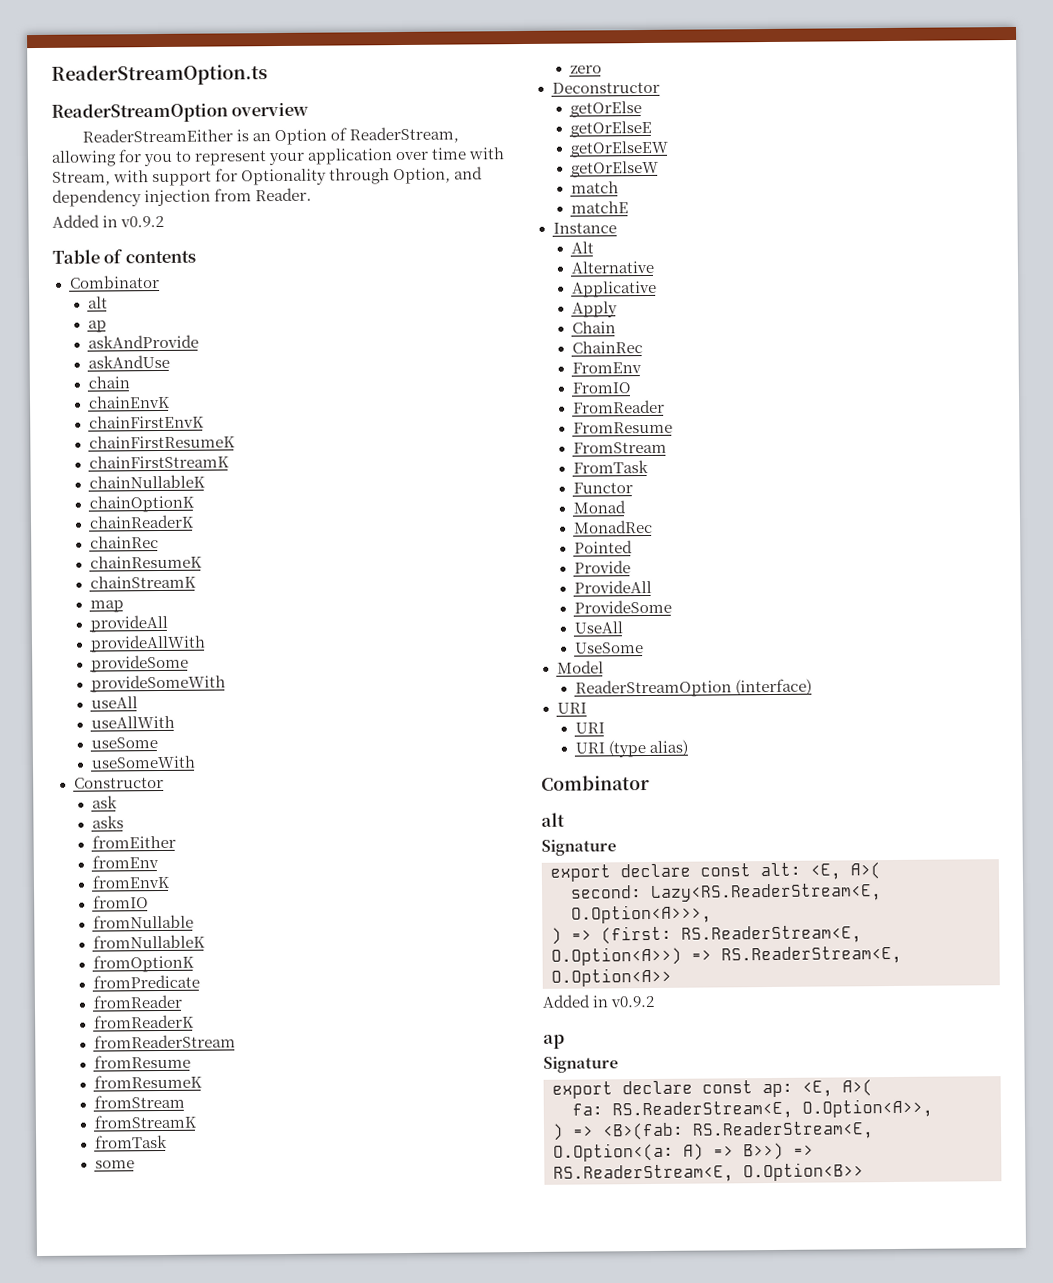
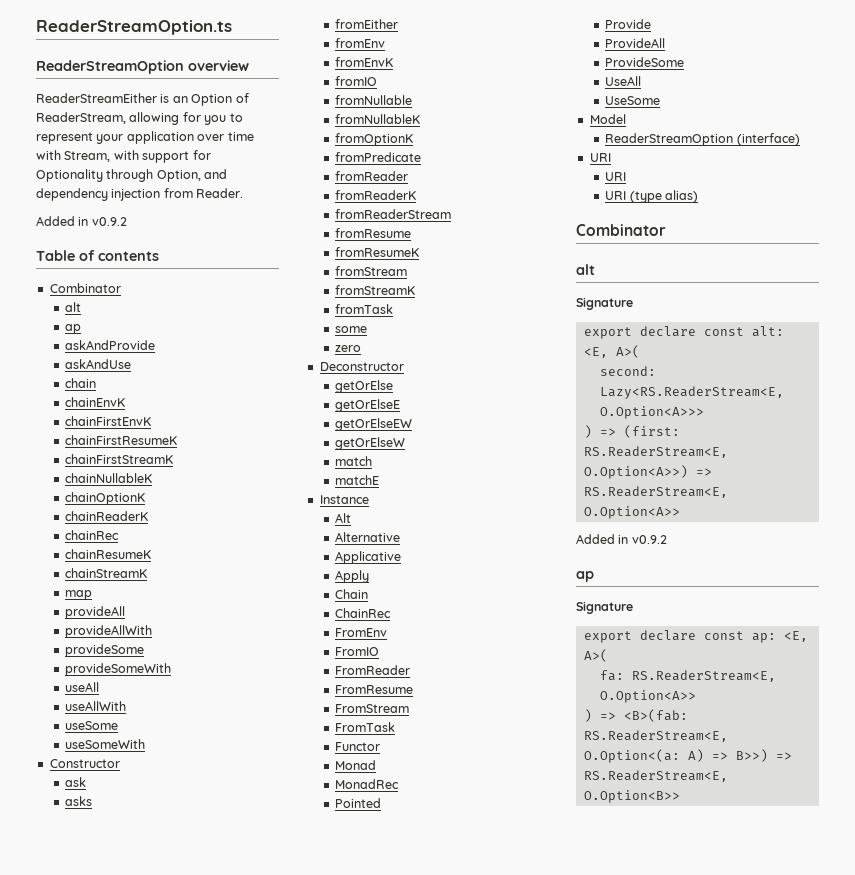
- second: Lazy<RS.ReaderStream<E, O.Option<A>>>,
+ second: Lazy<RS.ReaderStream<E, O.Option<A>>>
- fa: RS.ReaderStream<E, O.Option<A>>,
+ fa: RS.ReaderStream<E, O.Option<A>>

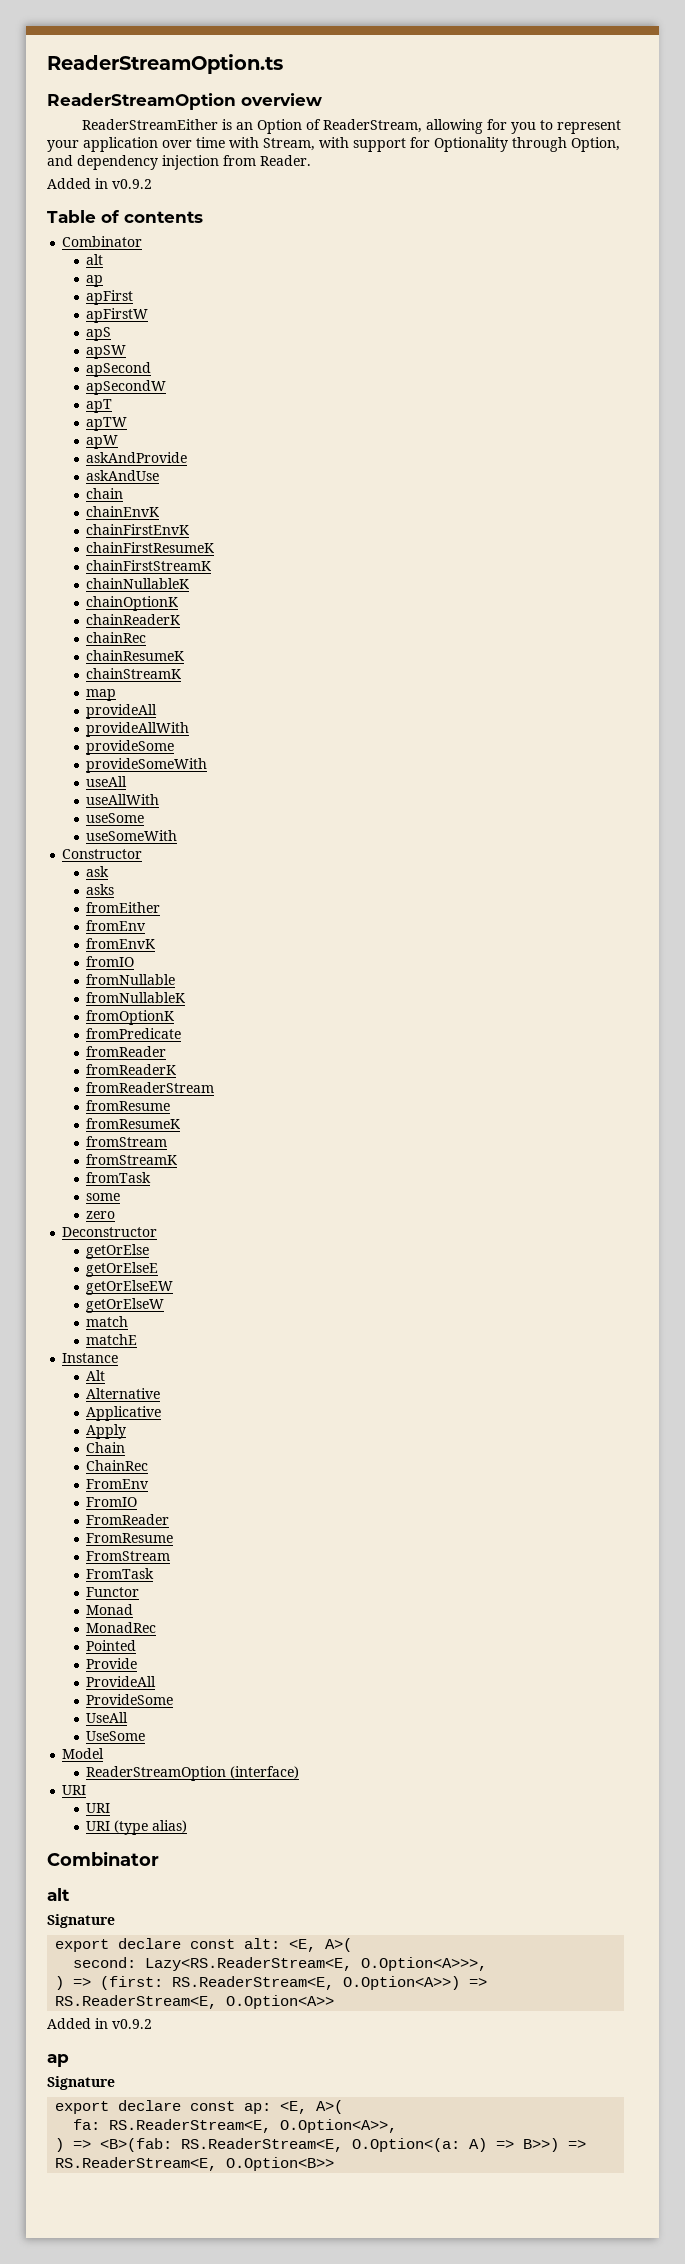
+ apFirst
+ apFirstW
+ apS
+ apSW
+ apSecond
+ apSecondW
+ apT
+ apTW
+ apW
- second: Lazy<RS.ReaderStream<E, O.Option<A>>>
+ second: Lazy<RS.ReaderStream<E, O.Option<A>>>,
- fa: RS.ReaderStream<E, O.Option<A>>
+ fa: RS.ReaderStream<E, O.Option<A>>,

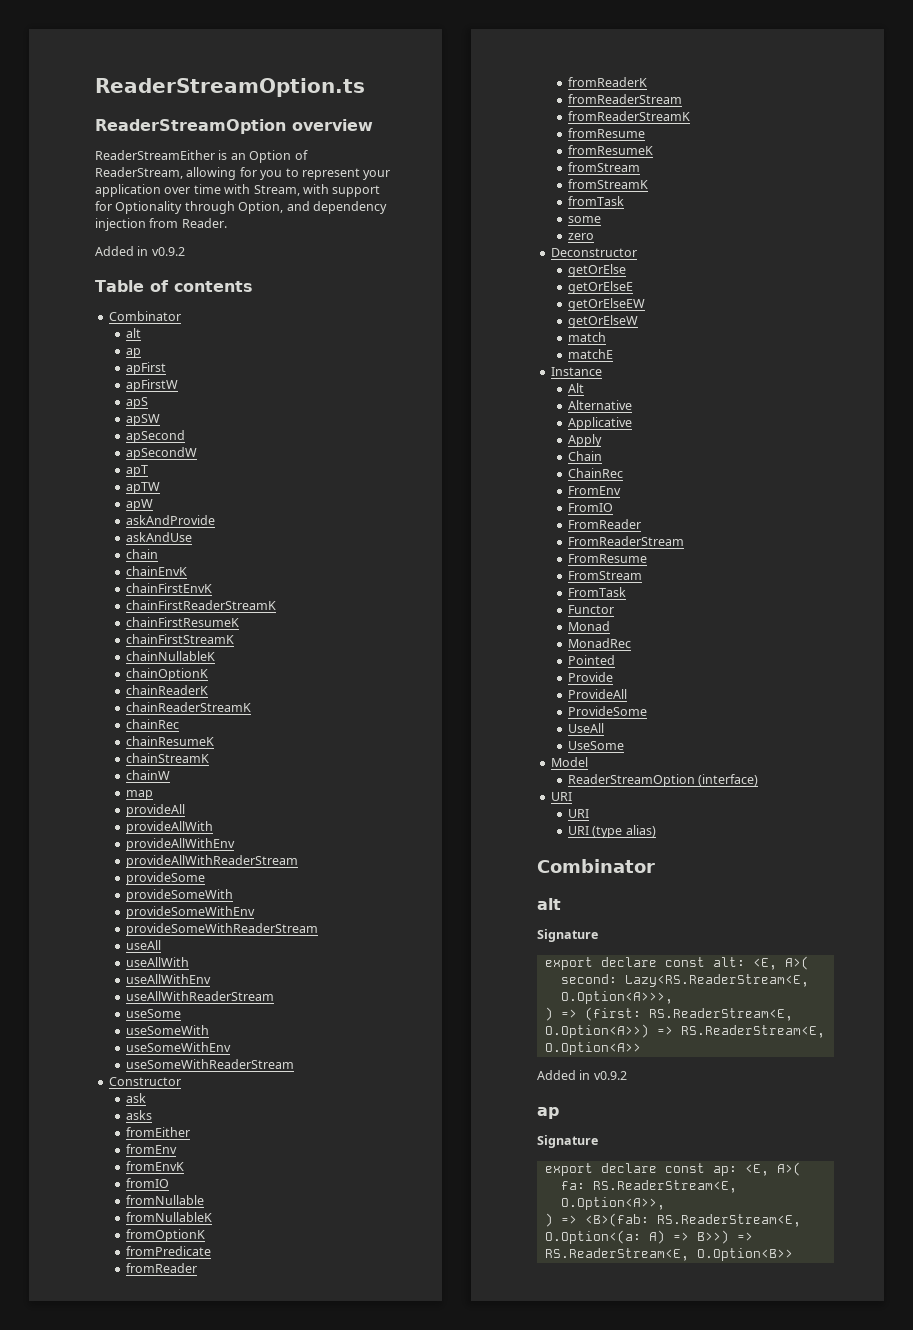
+ chainFirstReaderStreamK
+ chainReaderStreamK
+ chainW
+ provideAllWithEnv
+ provideAllWithReaderStream
+ provideSomeWithEnv
+ provideSomeWithReaderStream
+ useAllWithEnv
+ useAllWithReaderStream
+ useSomeWithEnv
+ useSomeWithReaderStream
+ fromReaderStreamK
+ FromReaderStream

